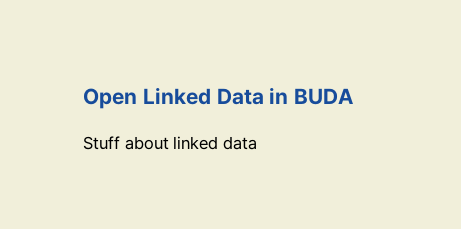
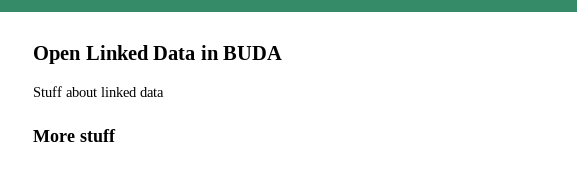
+ More stuff

